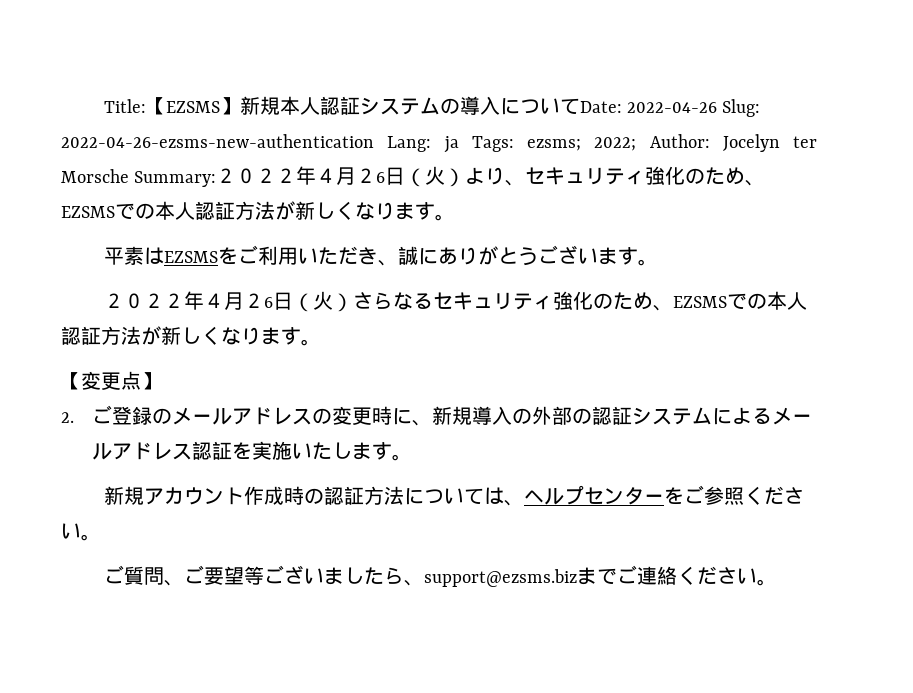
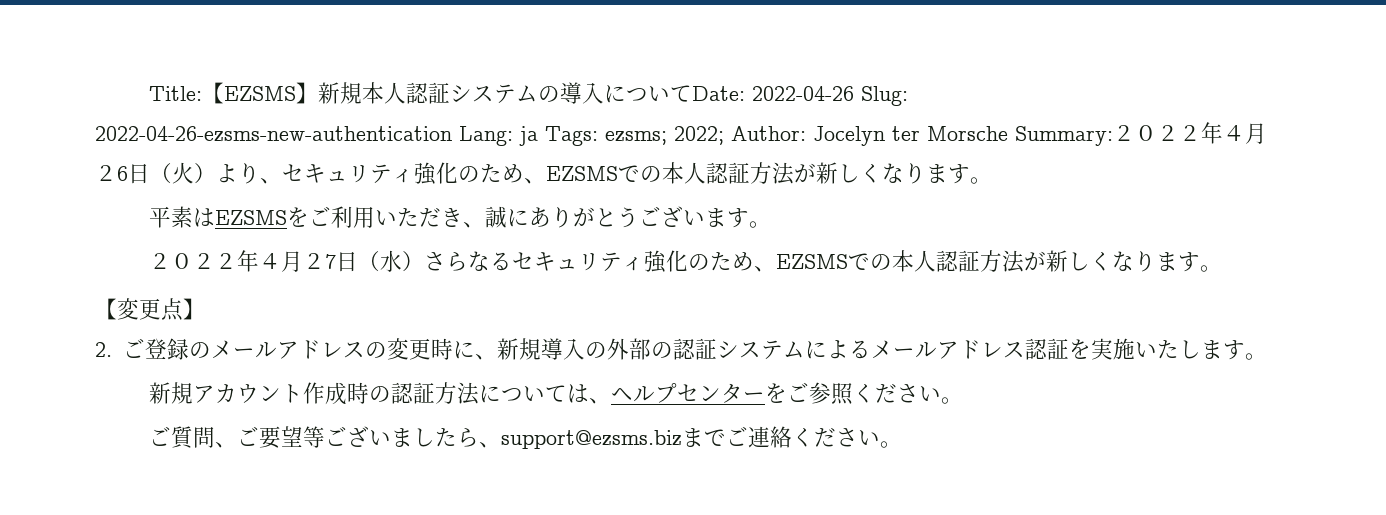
- ２０２２年４月２6日（火）さらなるセキュリティ強化のため、EZSMSでの本人認証方法が新しくなります。
+ ２０２２年４月２7日（水）さらなるセキュリティ強化のため、EZSMSでの本人認証方法が新しくなります。

